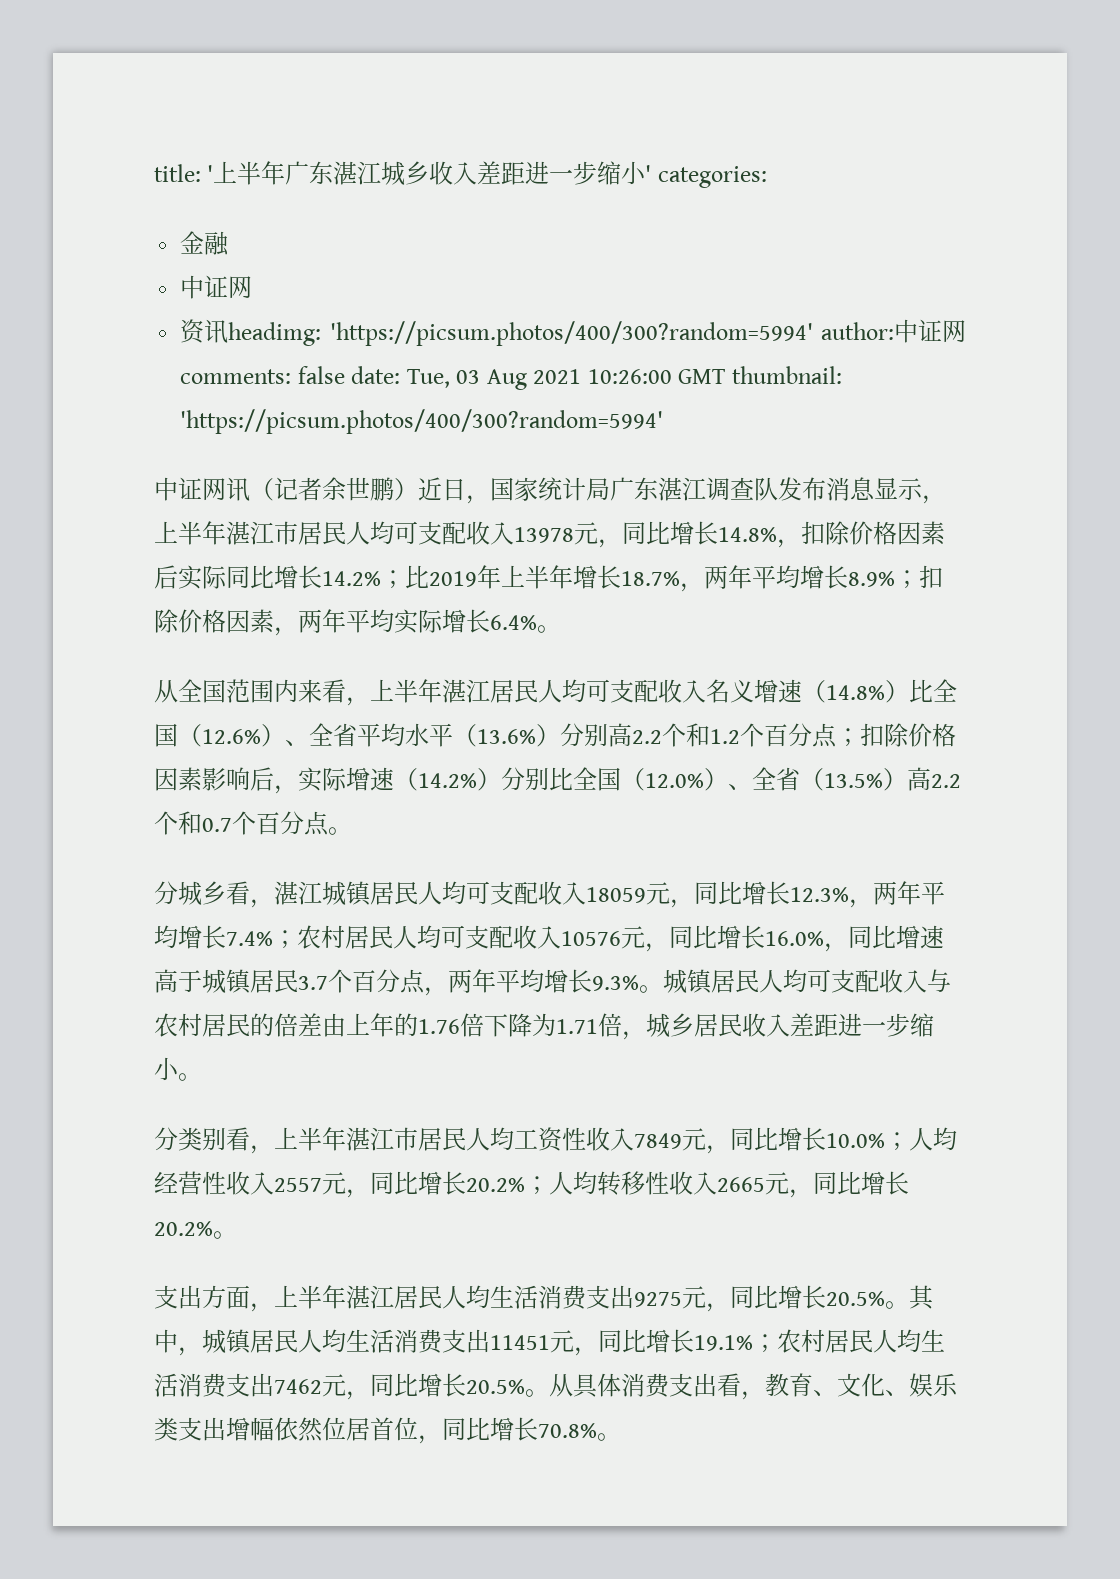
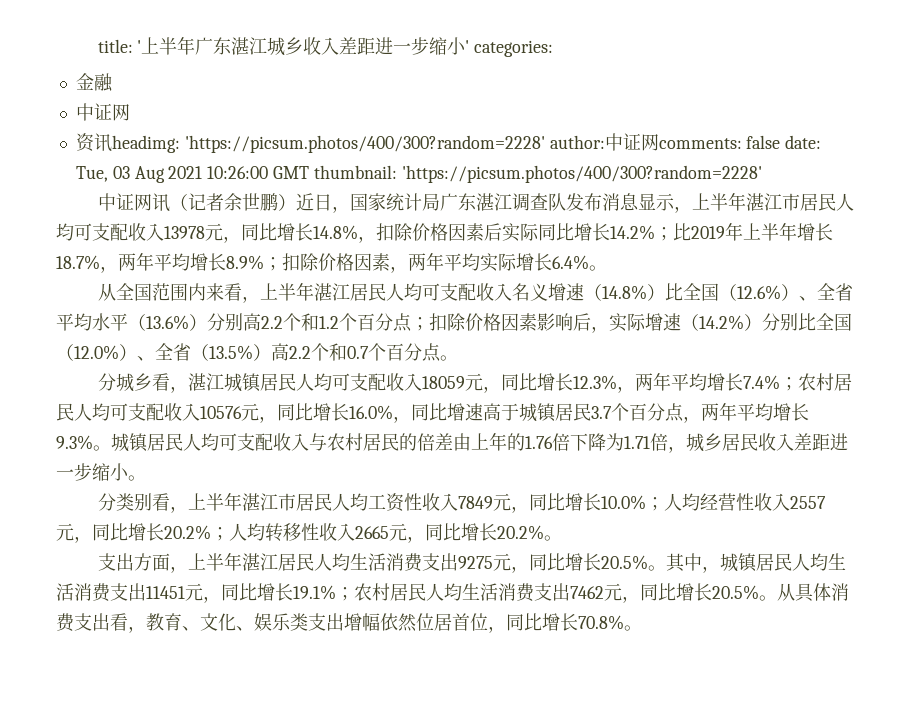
- 资讯headimg: 'https://picsum.photos/400/300?random=5994' author:中证网comments: false date: Tue, 03 Aug 2021 10:26:00 GMT thumbnail: 'https://picsum.photos/400/300?random=5994'
+ 资讯headimg: 'https://picsum.photos/400/300?random=2228' author:中证网comments: false date: Tue, 03 Aug 2021 10:26:00 GMT thumbnail: 'https://picsum.photos/400/300?random=2228'

